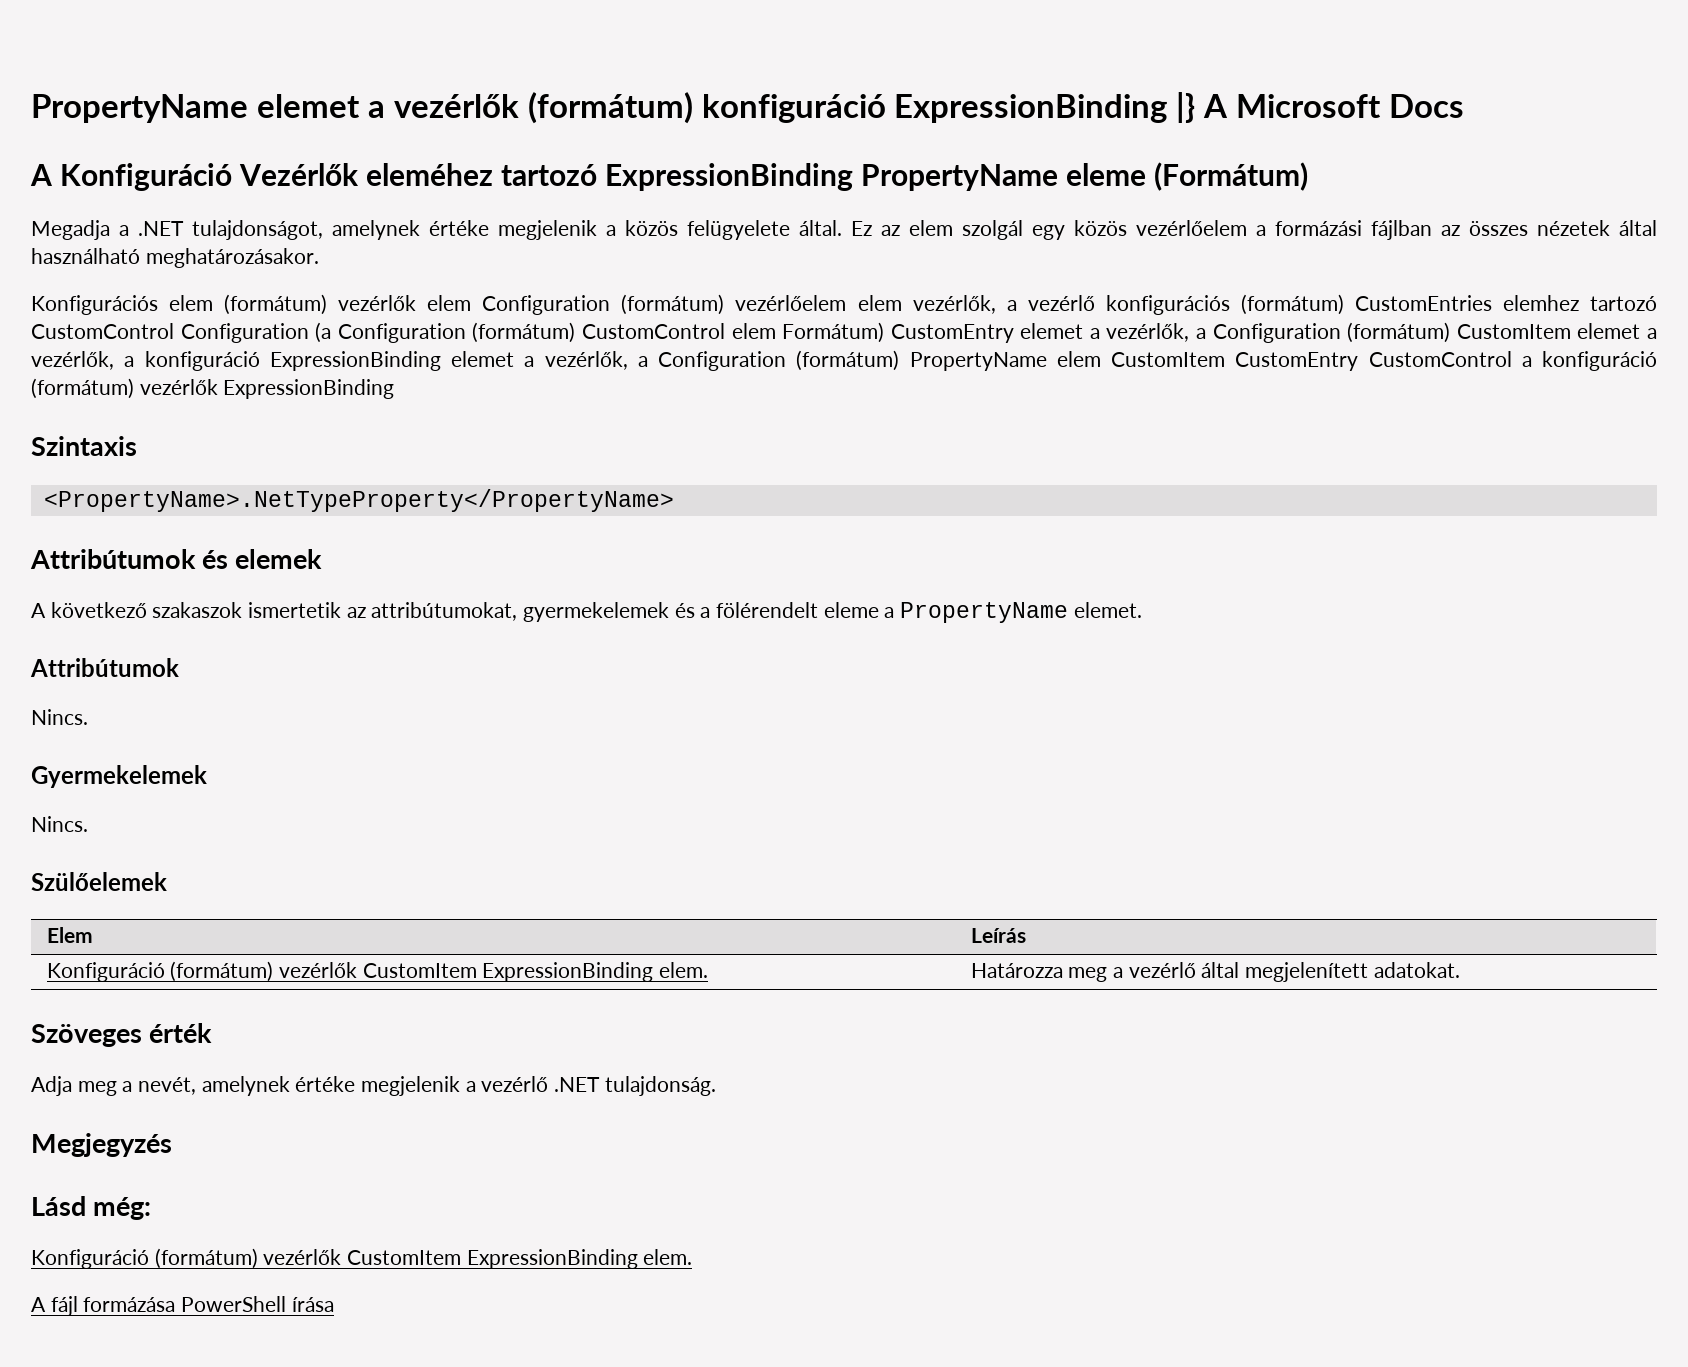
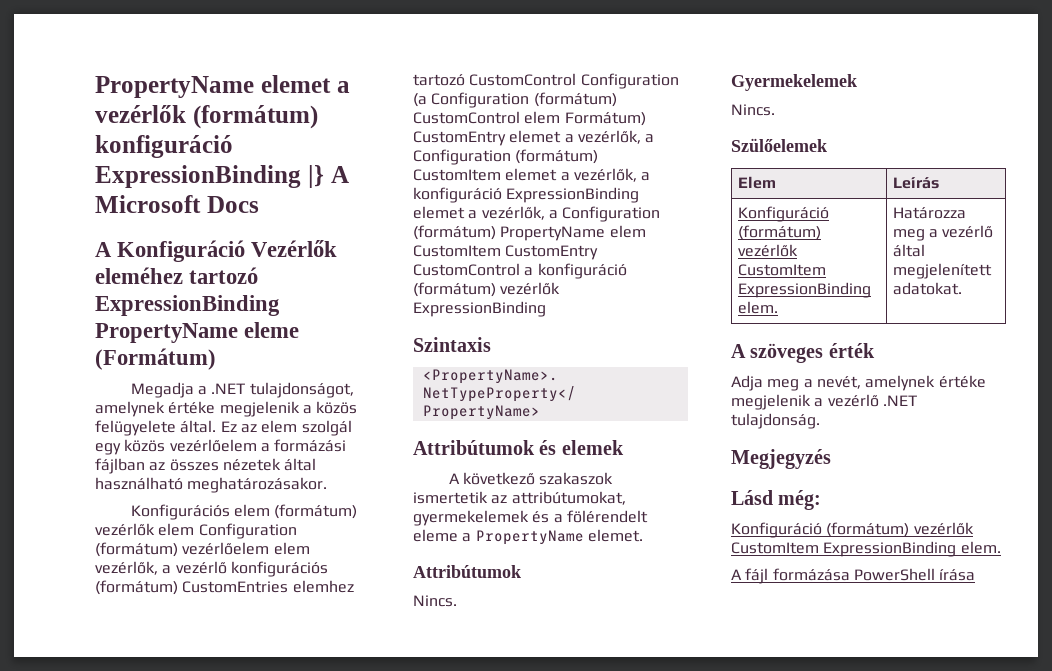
- Szöveges érték
+ A szöveges érték

